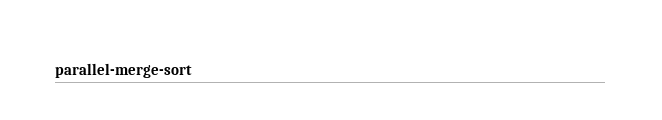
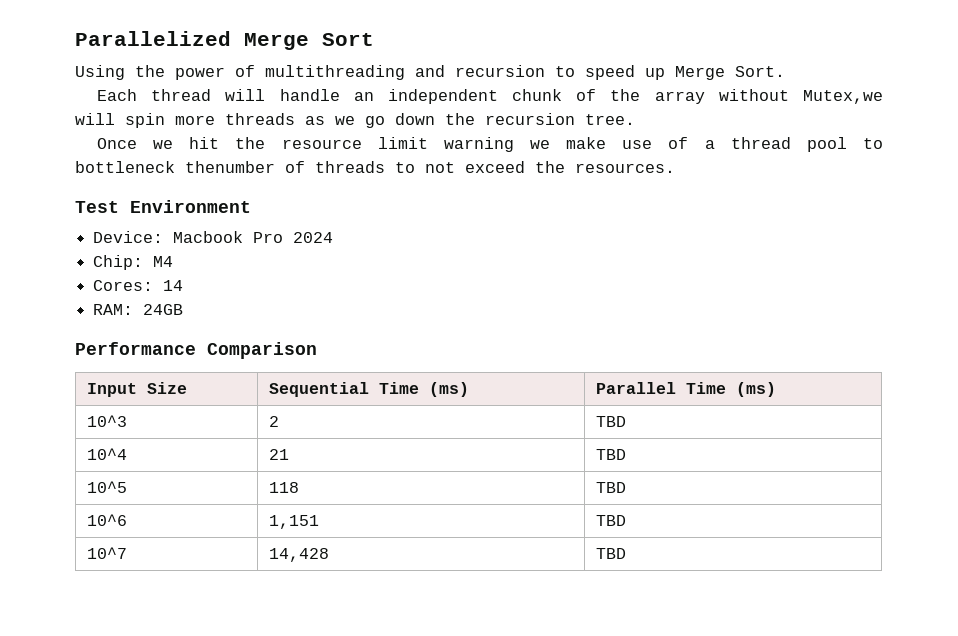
- parallel-merge-sort
+ Parallelized Merge Sort
+ Using the power of multithreading and recursion to speed up Merge Sort.
+ Each thread will handle an independent chunk of the array without Mutex,we will spin more threads as we go down the recursion tree.
+ Once we hit the resource limit warning we make use of a thread pool to bottleneck thenumber of threads to not exceed the resources.
+ Test Environment
+ Device: Macbook Pro 2024
+ Chip: M4
+ Cores: 14
+ RAM: 24GB
+ Performance Comparison
+ Input Size | Sequential Time (ms) | Parallel Time (ms)
+ 10^3 | 2 | TBD
+ 10^4 | 21 | TBD
+ 10^5 | 118 | TBD
+ 10^6 | 1,151 | TBD
+ 10^7 | 14,428 | TBD

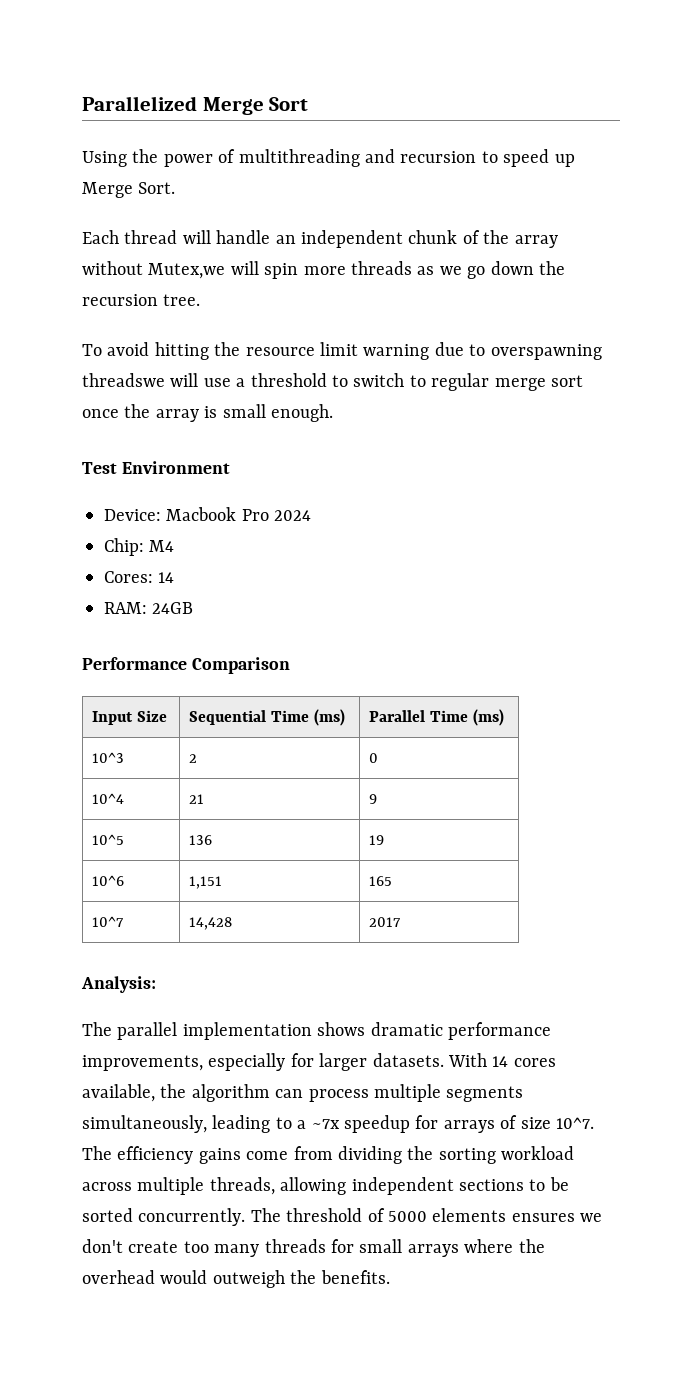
- Once we hit the resource limit warning we make use of a thread pool to bottleneck thenumber of threads to not exceed the resources.
+ To avoid hitting the resource limit warning due to overspawning threadswe will use a threshold to switch to regular merge sort once the array is small enough.
- 10^3 | 2 | TBD
+ 10^3 | 2 | 0
- 10^4 | 21 | TBD
+ 10^4 | 21 | 9
- 10^5 | 118 | TBD
+ 10^5 | 136 | 19
- 10^6 | 1,151 | TBD
+ 10^6 | 1,151 | 165
- 10^7 | 14,428 | TBD
+ 10^7 | 14,428 | 2017
+ Analysis:
+ The parallel implementation shows dramatic performance improvements, especially for larger datasets. With 14 cores available, the algorithm can process multiple segments simultaneously, leading to a ~7x speedup for arrays of size 10^7. The efficiency gains come from dividing the sorting workload across multiple threads, allowing independent sections to be sorted concurrently. The threshold of 5000 elements ensures we don't create too many threads for small arrays where the overhead would outweigh the benefits.

